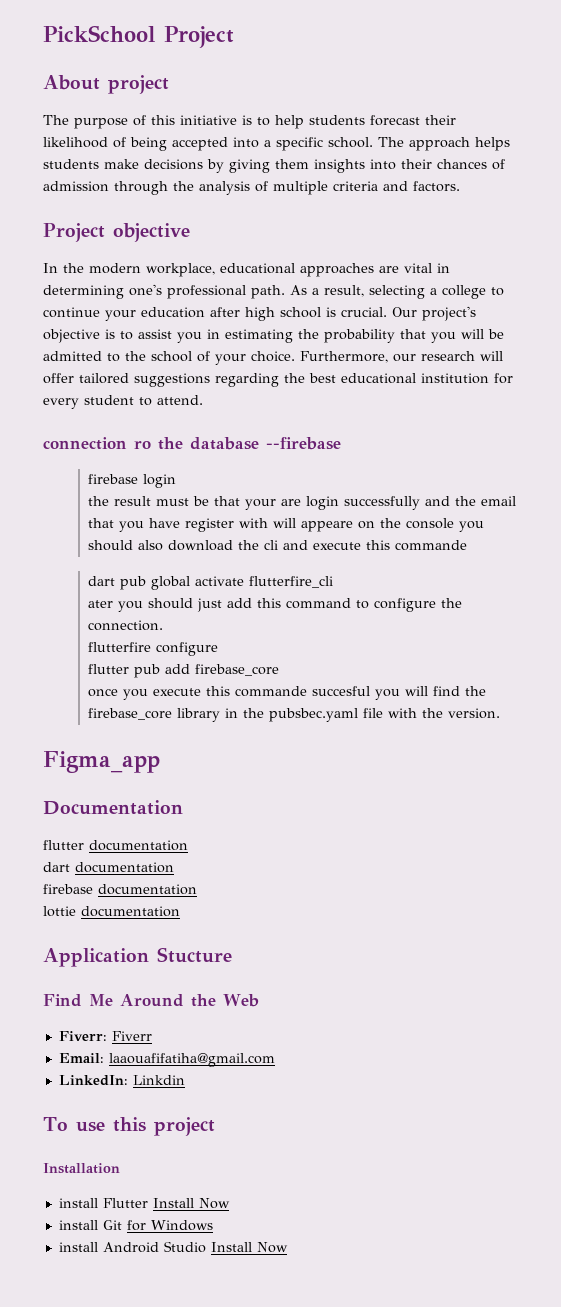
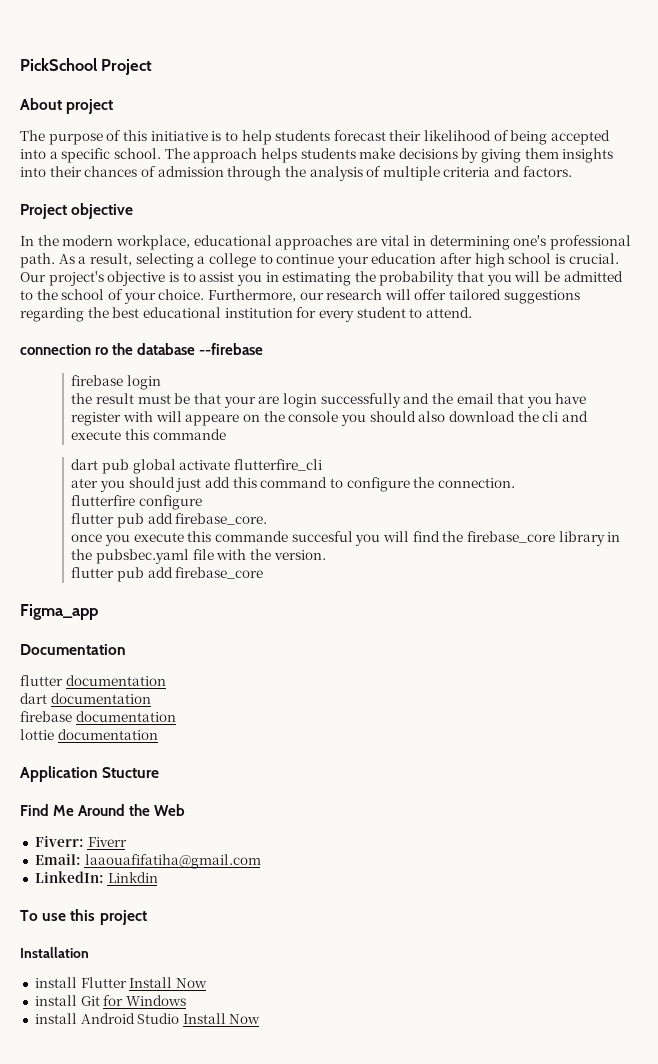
- flutter pub add firebase_core
+ flutter pub add firebase_core.
+ flutter pub add firebase_core

